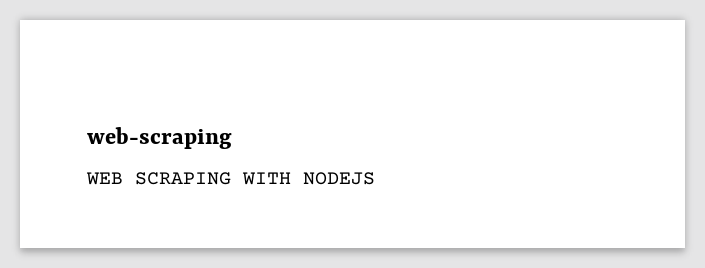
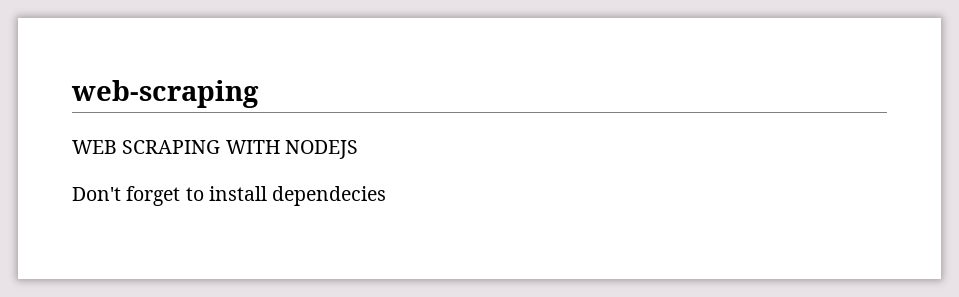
+ Don't forget to install dependecies

